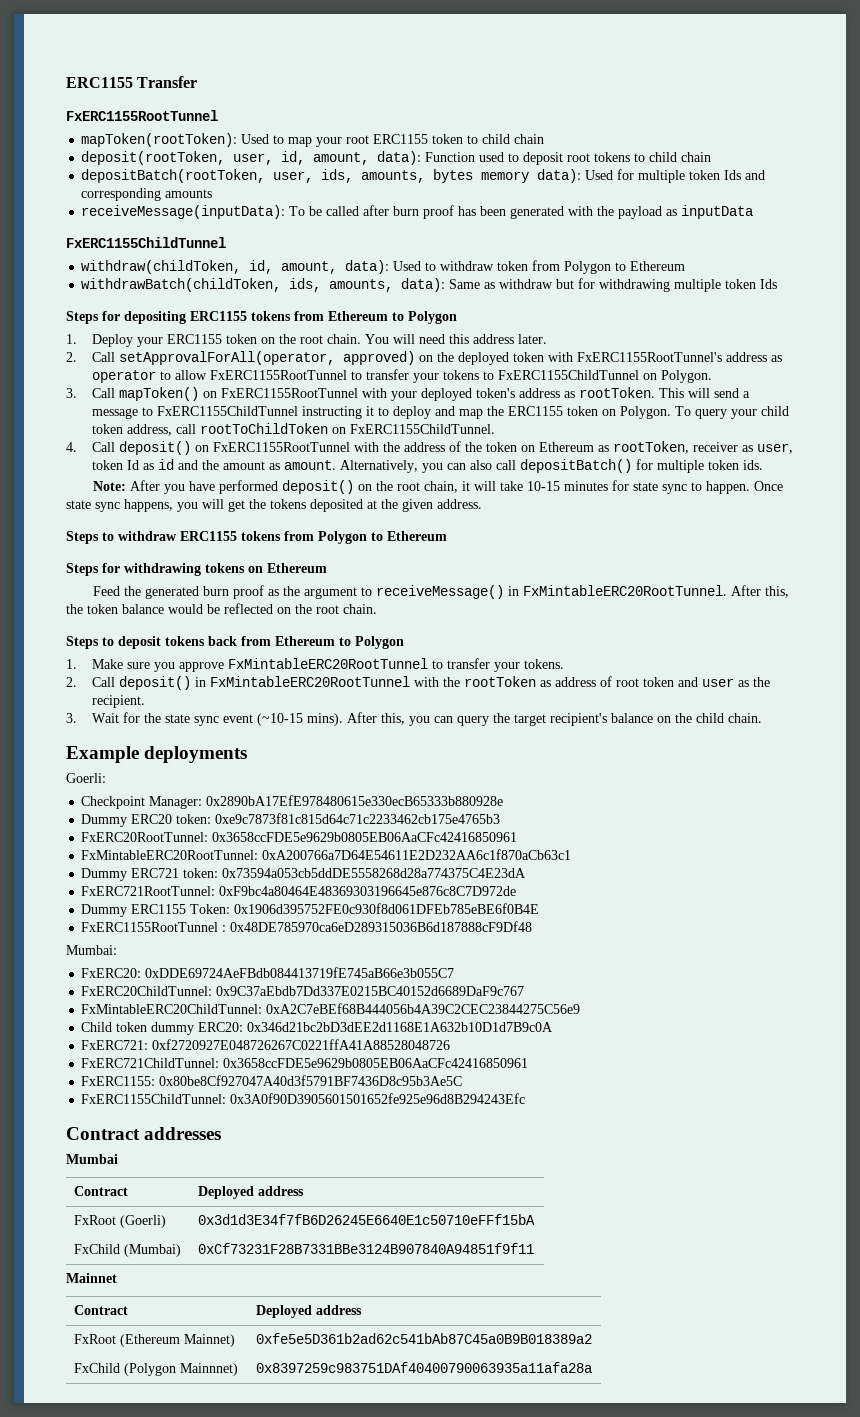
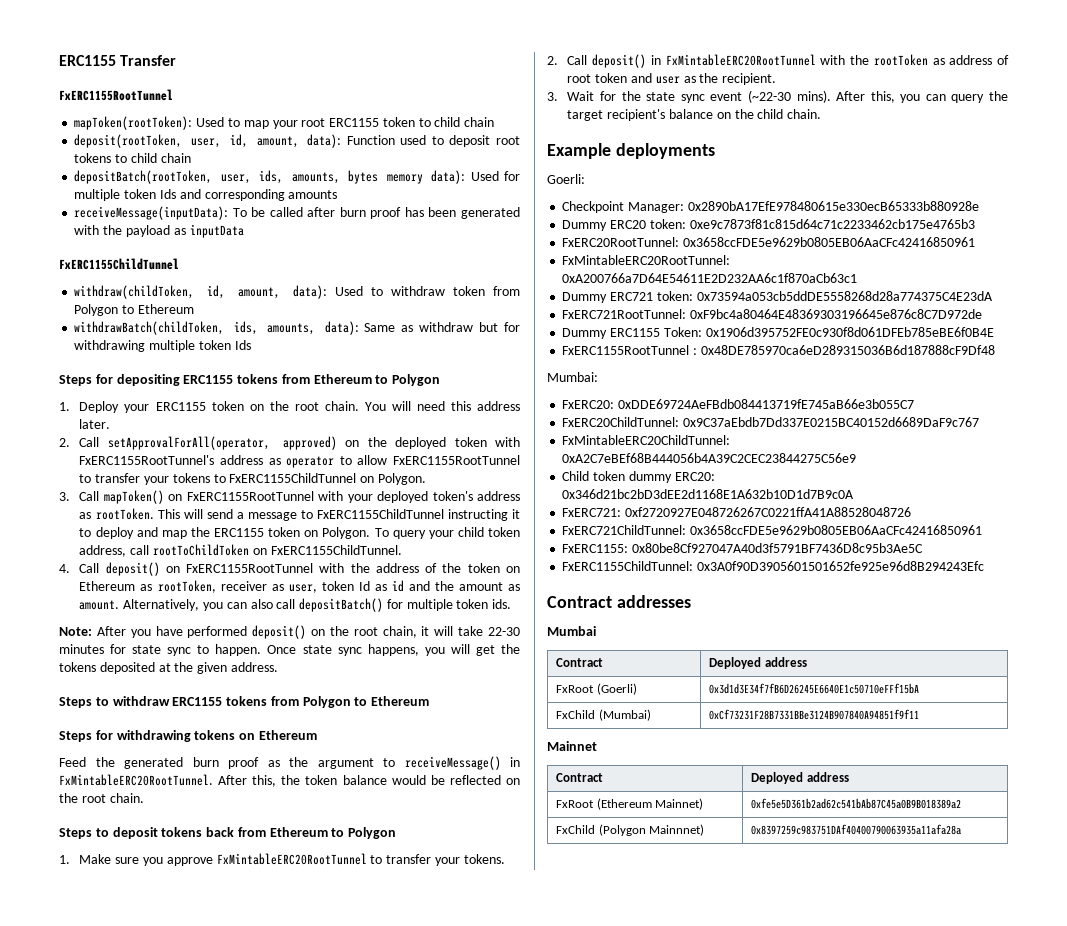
- Note: After you have performed deposit() on the root chain, it will take 10-15 minutes for state sync to happen.
+ Note: After you have performed deposit() on the root chain, it will take 22-30 minutes for state sync to happen.
- 3. Wait for the state sync event (~10-15 mins).
+ 3. Wait for the state sync event (~22-30 mins).

